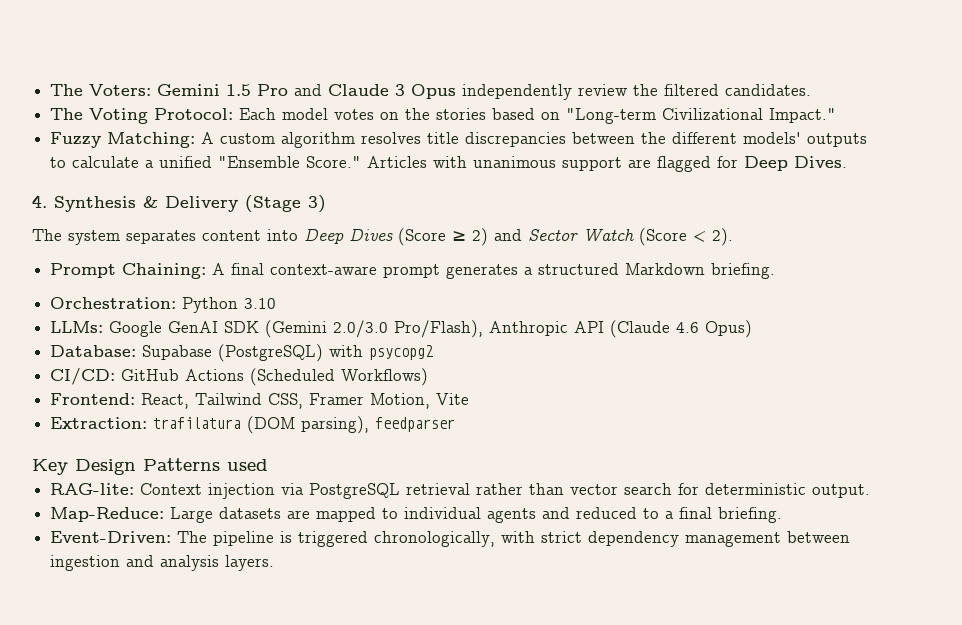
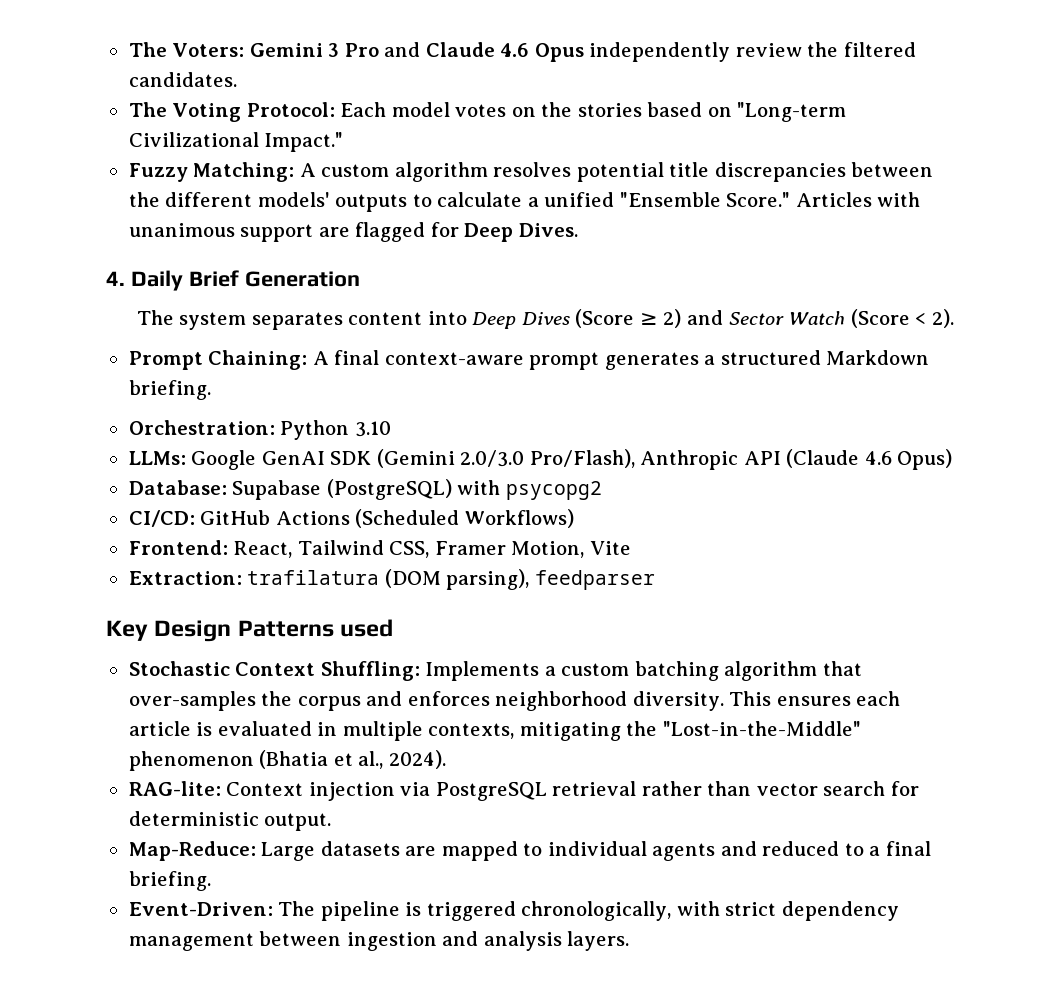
- The Voters: Gemini 1.5 Pro and Claude 3 Opus independently review the filtered candidates.
+ The Voters: Gemini 3 Pro and Claude 4.6 Opus independently review the filtered candidates.
- Fuzzy Matching: A custom algorithm resolves title discrepancies between the different models' outputs to calculate a unified "Ensemble Score."
+ Fuzzy Matching: A custom algorithm resolves potential title discrepancies between the different models' outputs to calculate a unified "Ensemble Score."
- 4. Synthesis & Delivery (Stage 3)
+ 4. Daily Brief Generation
+ Stochastic Context Shuffling: Implements a custom batching algorithm that over-samples the corpus and enforces neighborhood diversity. This ensures each article is evaluated in multiple contexts, mitigating the "Lost-in-the-Middle" phenomenon (Bhatia et al., 2024).

